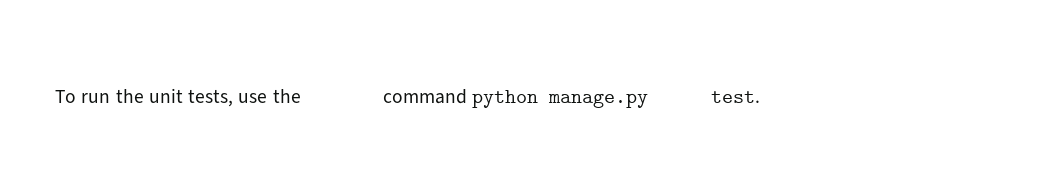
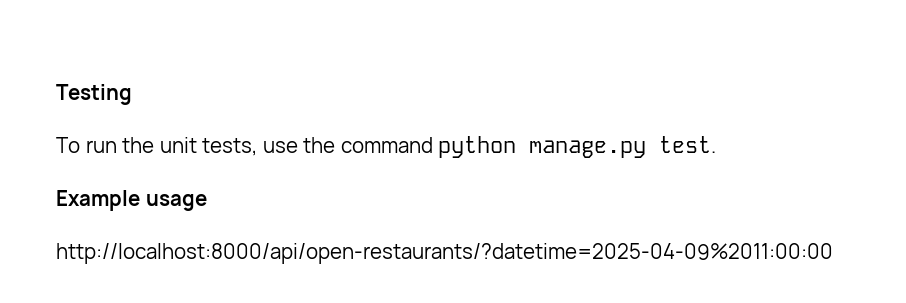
+ Testing
+ Example usage
+ http://localhost:8000/api/open-restaurants/?datetime=2025-04-09%2011:00:00

